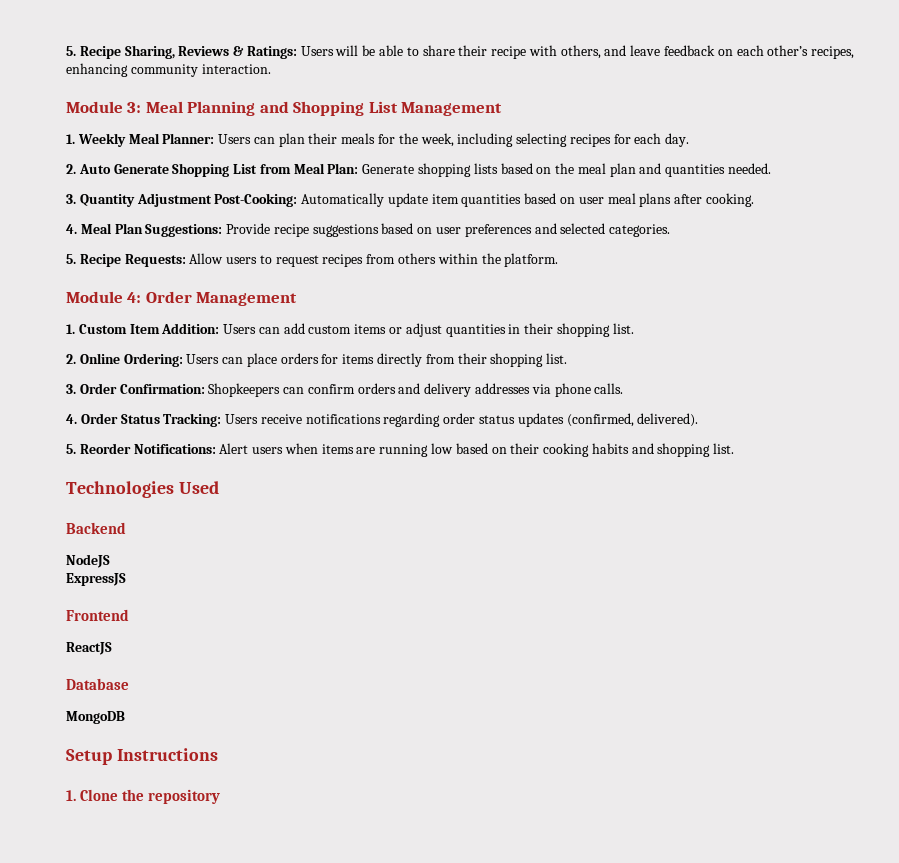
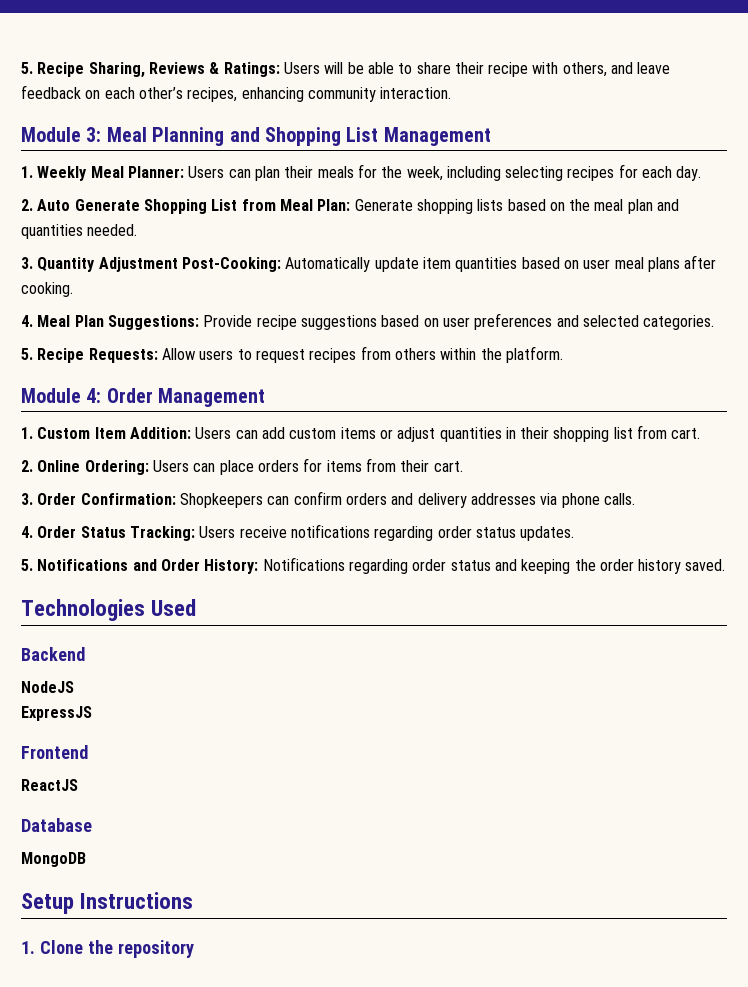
- 1. Custom Item Addition: Users can add custom items or adjust quantities in their shopping list.
+ 1. Custom Item Addition: Users can add custom items or adjust quantities in their shopping list from cart.
- 2. Online Ordering: Users can place orders for items directly from their shopping list.
+ 2. Online Ordering: Users can place orders for items from their cart.
- 4. Order Status Tracking: Users receive notifications regarding order status updates (confirmed, delivered).
- 5. Reorder Notifications: Alert users when items are running low based on their cooking habits and shopping list.
+ 4. Order Status Tracking: Users receive notifications regarding order status updates.
+ 5. Notifications and Order History: Notifications regarding order status and keeping the order history saved.

